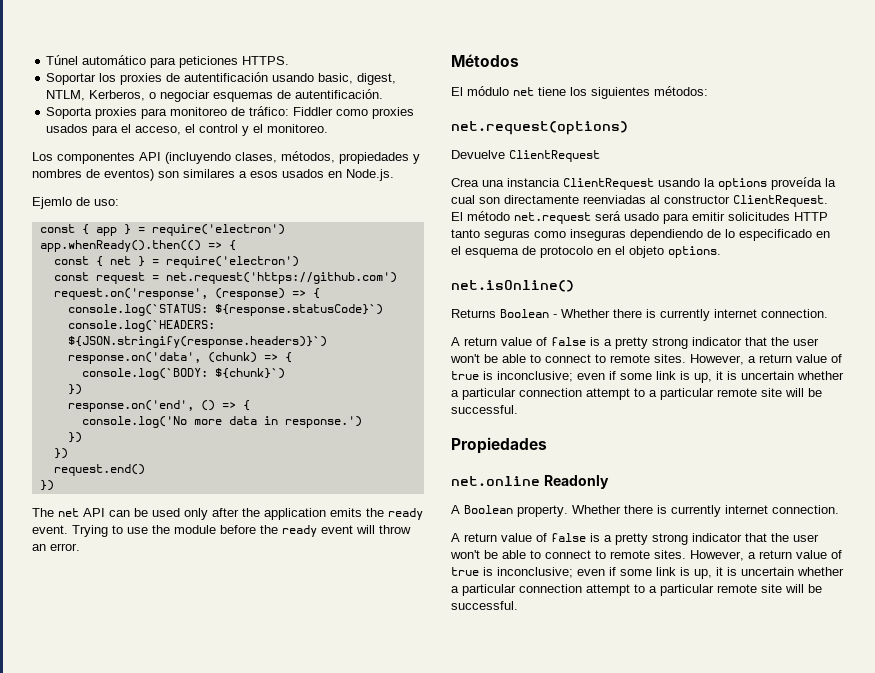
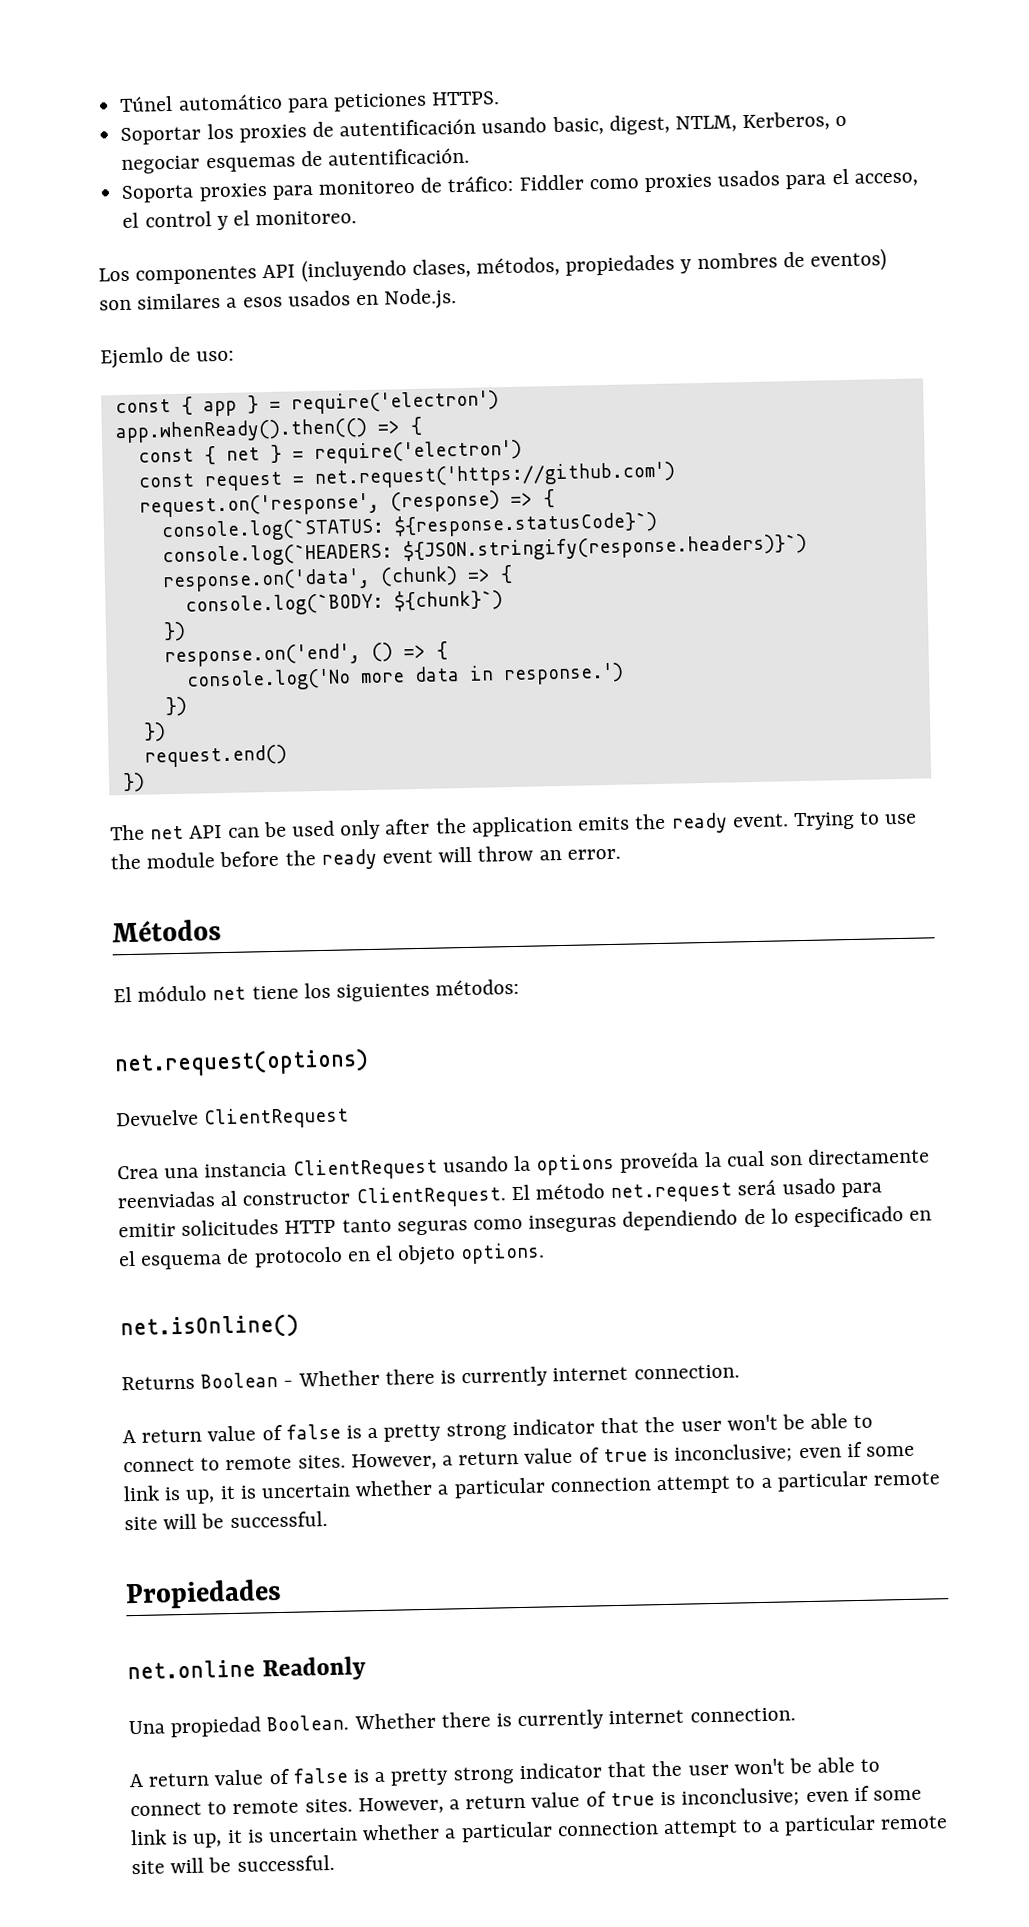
- A Boolean property.
+ Una propiedad Boolean.

